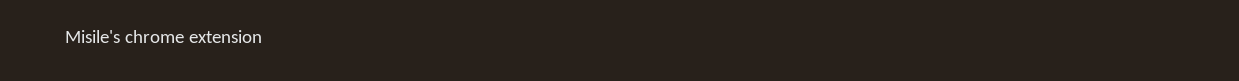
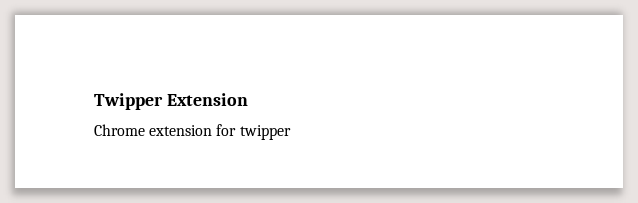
- Misile's chrome extension
+ Twipper Extension
+ Chrome extension for twipper

